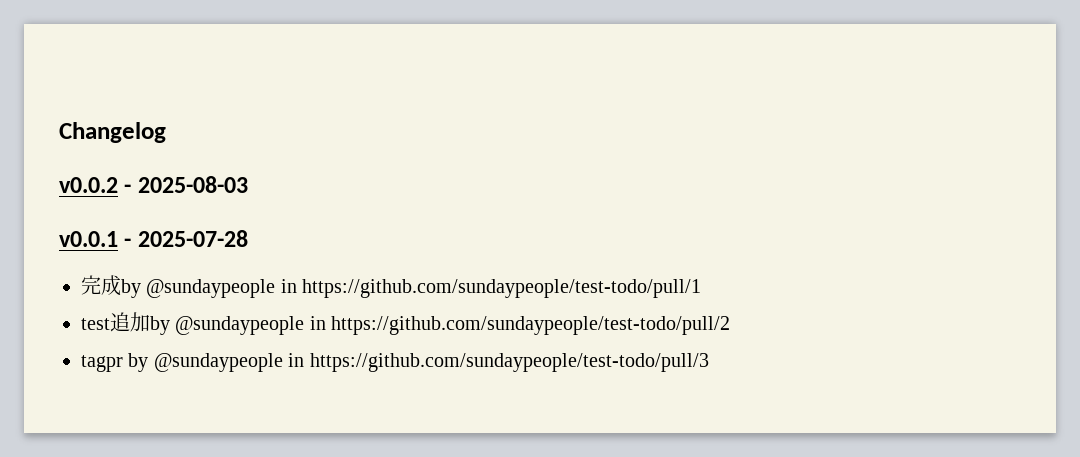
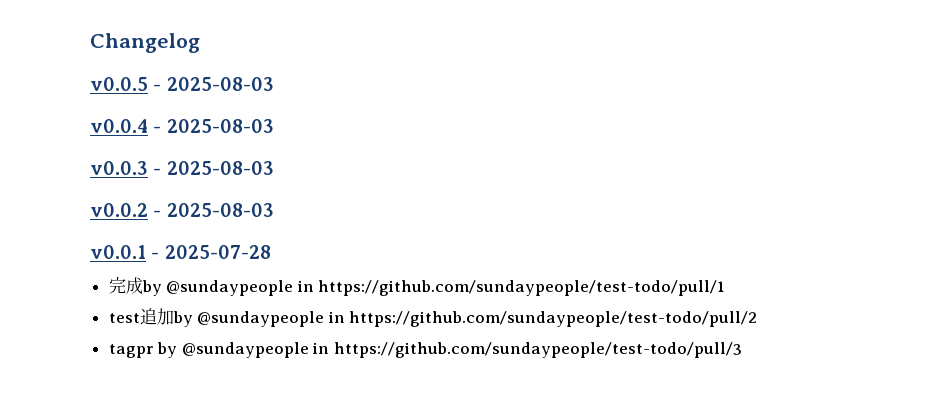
+ v0.0.5 - 2025-08-03
+ v0.0.4 - 2025-08-03
+ v0.0.3 - 2025-08-03

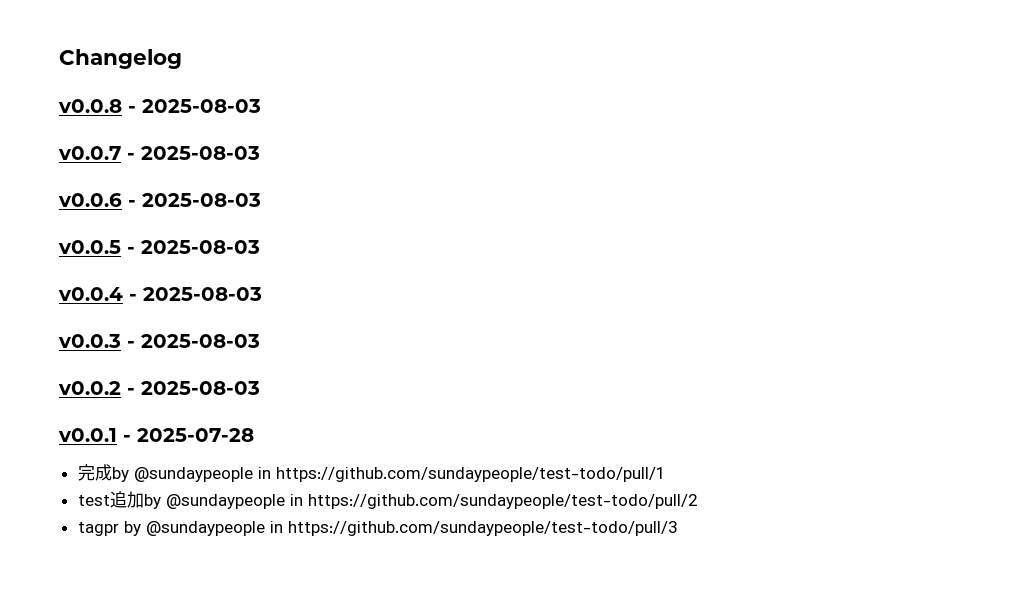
+ v0.0.8 - 2025-08-03
+ v0.0.7 - 2025-08-03
+ v0.0.6 - 2025-08-03

